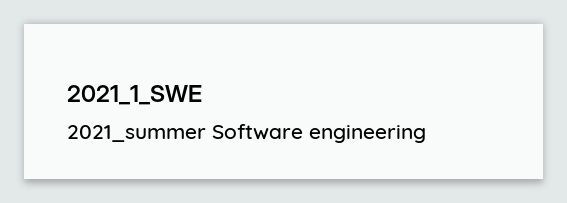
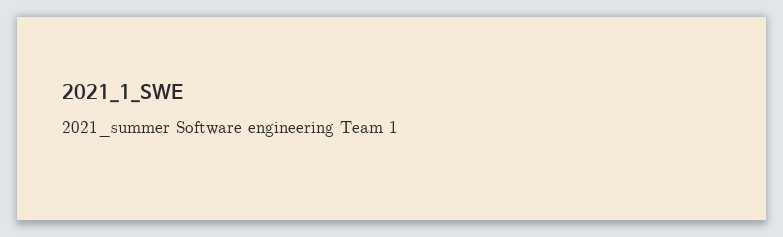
- 2021_summer Software engineering
+ 2021_summer Software engineering Team 1

